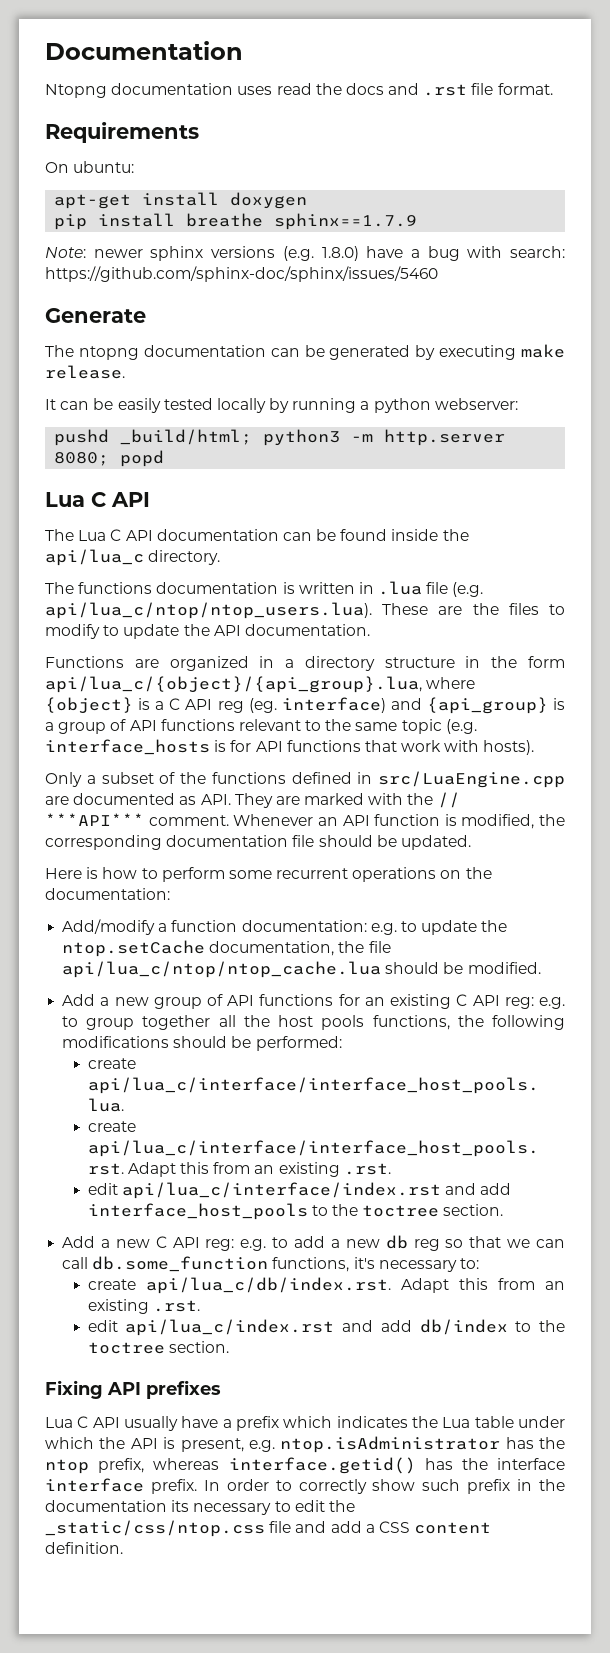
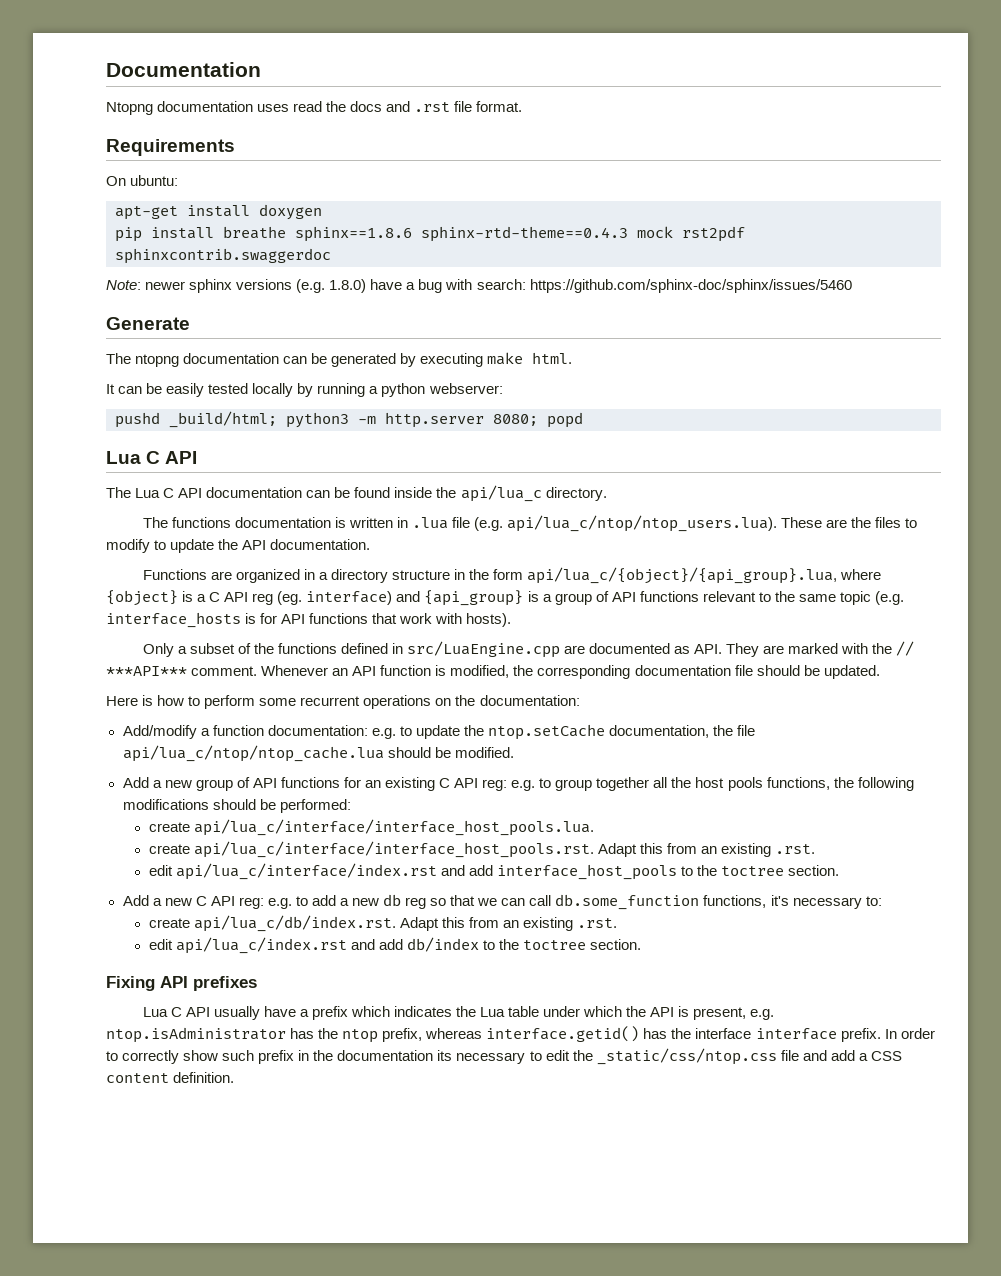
- pip install breathe sphinx==1.7.9
+ pip install breathe sphinx==1.8.6 sphinx-rtd-theme==0.4.3 mock rst2pdf sphinxcontrib.swaggerdoc
- The ntopng documentation can be generated by executing make release.
+ The ntopng documentation can be generated by executing make html.

